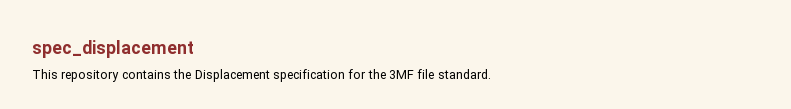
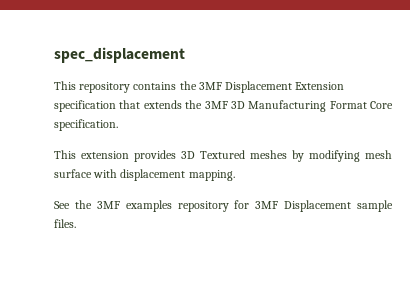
- This repository contains the Displacement specification for the 3MF file standard.
+ This repository contains the 3MF Displacement Extension specification that extends the 3MF 3D Manufacturing Format Core specification.
+ This extension provides 3D Textured meshes by modifying mesh surface with displacement mapping.
+ See the 3MF examples repository for 3MF Displacement sample files.

